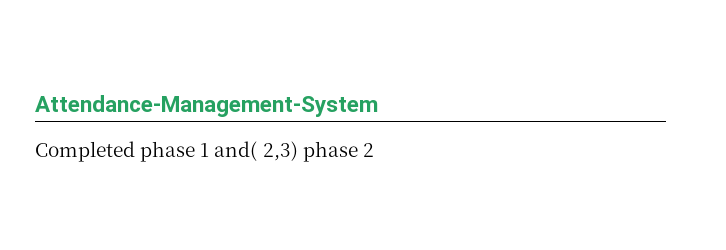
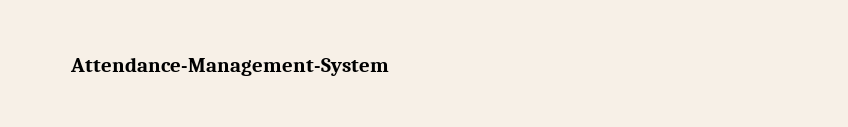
- Completed phase 1 and( 2,3) phase 2

